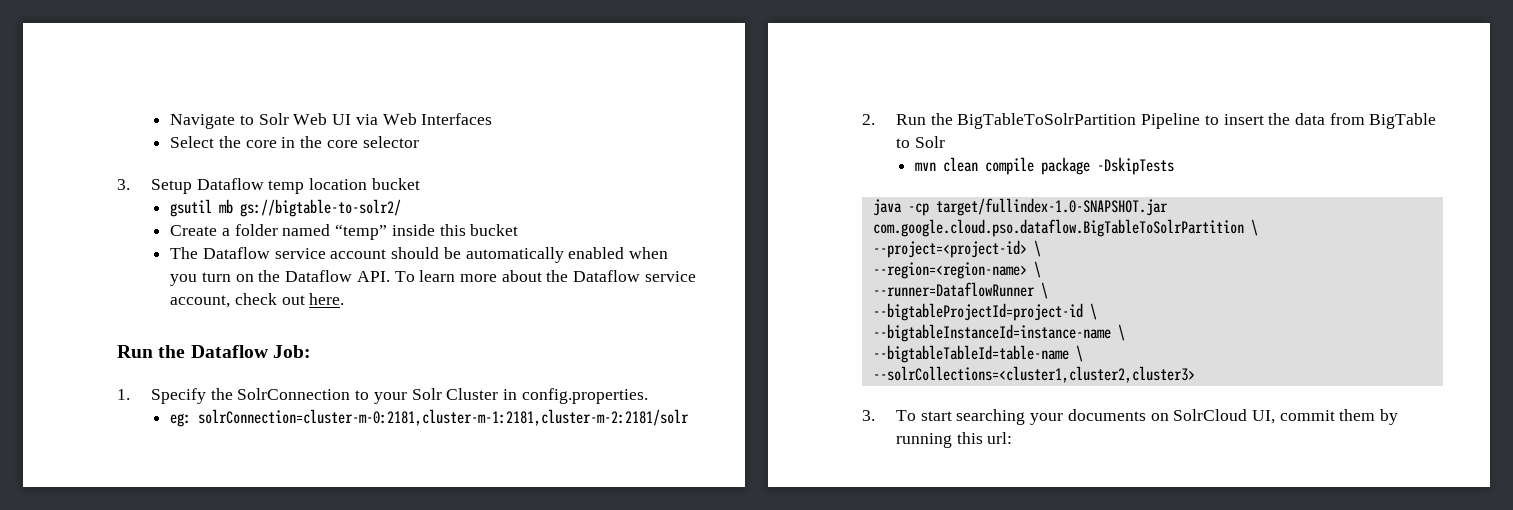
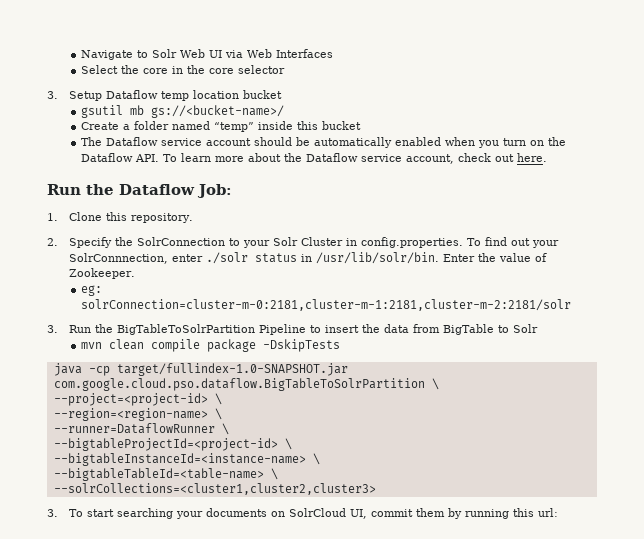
- gsutil mb gs://bigtable-to-solr2/
+ gsutil mb gs://<bucket-name>/
- 1. Specify the SolrConnection to your Solr Cluster in config.properties.
+ 1. Clone this repository.
+ 2. Specify the SolrConnection to your Solr Cluster in config.properties. To find out your SolrConnnection, enter ./solr status in /usr/lib/solr/bin. Enter the value of Zookeeper.
- 2. Run the BigTableToSolrPartition Pipeline to insert the data from BigTable to Solr
+ 3. Run the BigTableToSolrPartition Pipeline to insert the data from BigTable to Solr
- --bigtableProjectId=project-id \
- --bigtableInstanceId=instance-name \
- --bigtableTableId=table-name \
+ --bigtableProjectId=<project-id> \
+ --bigtableInstanceId=<instance-name> \
+ --bigtableTableId=<table-name> \

